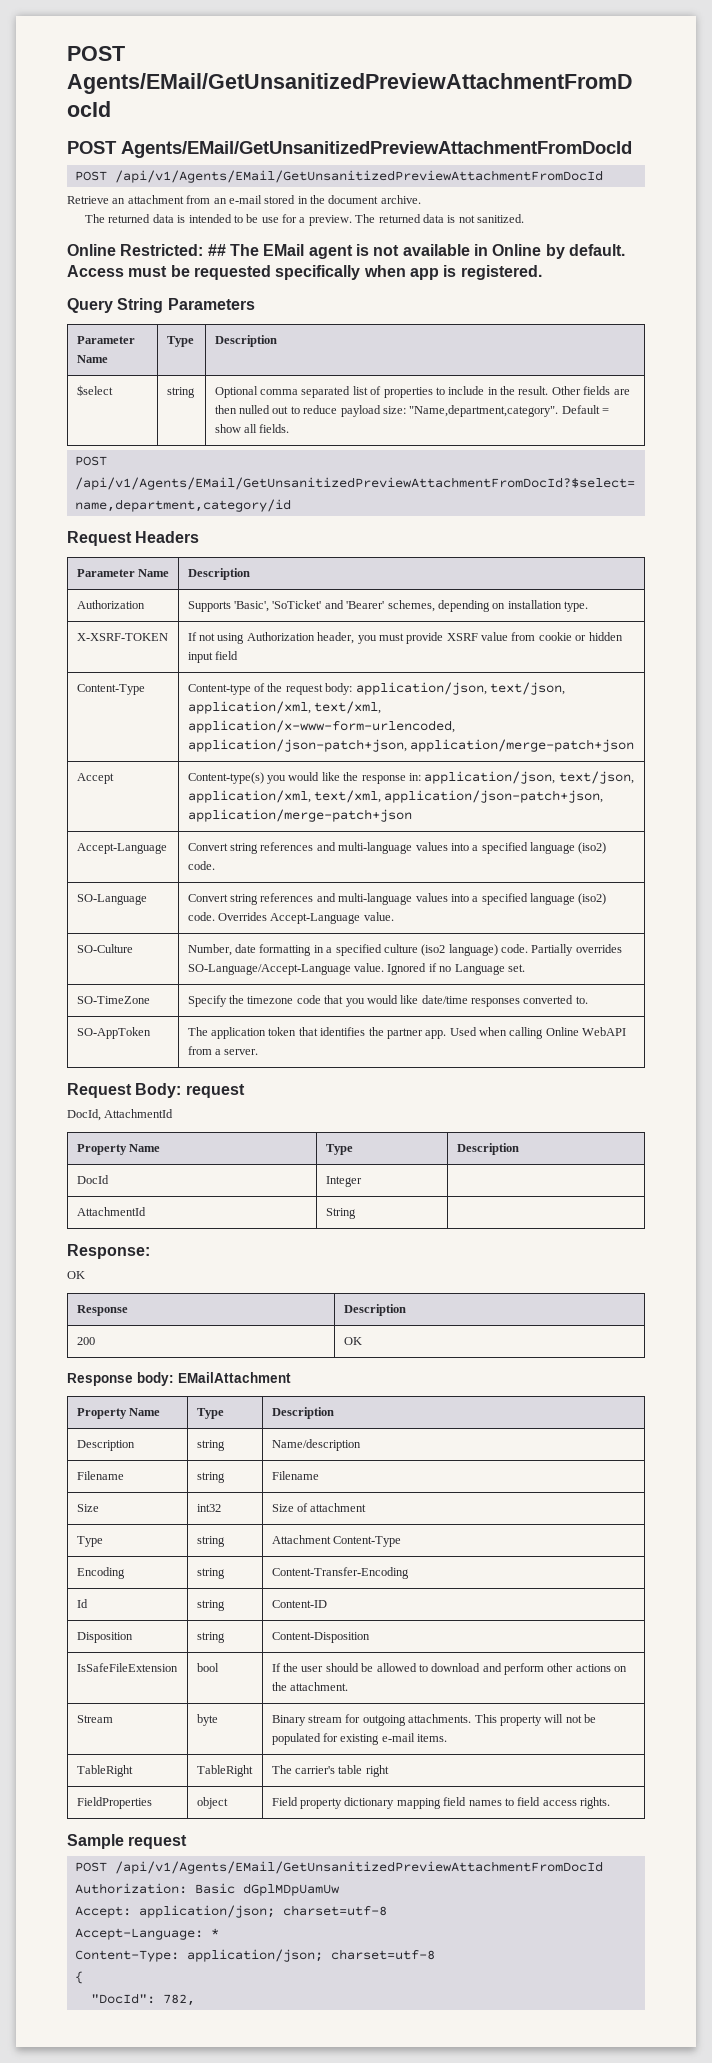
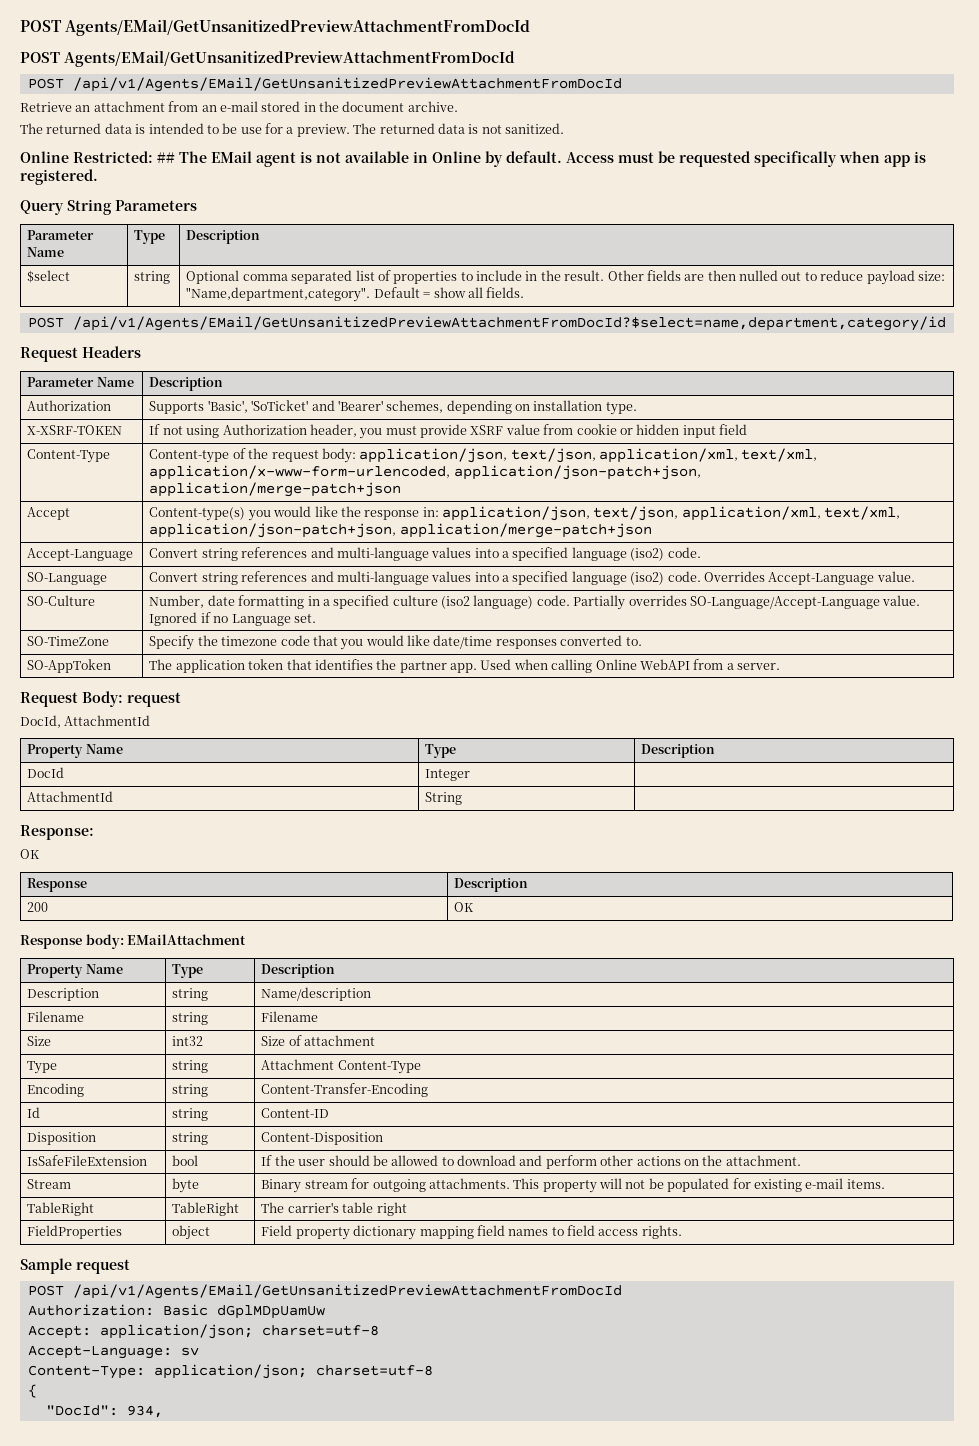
- Accept-Language: *
+ Accept-Language: sv
- "DocId": 782,
+ "DocId": 934,

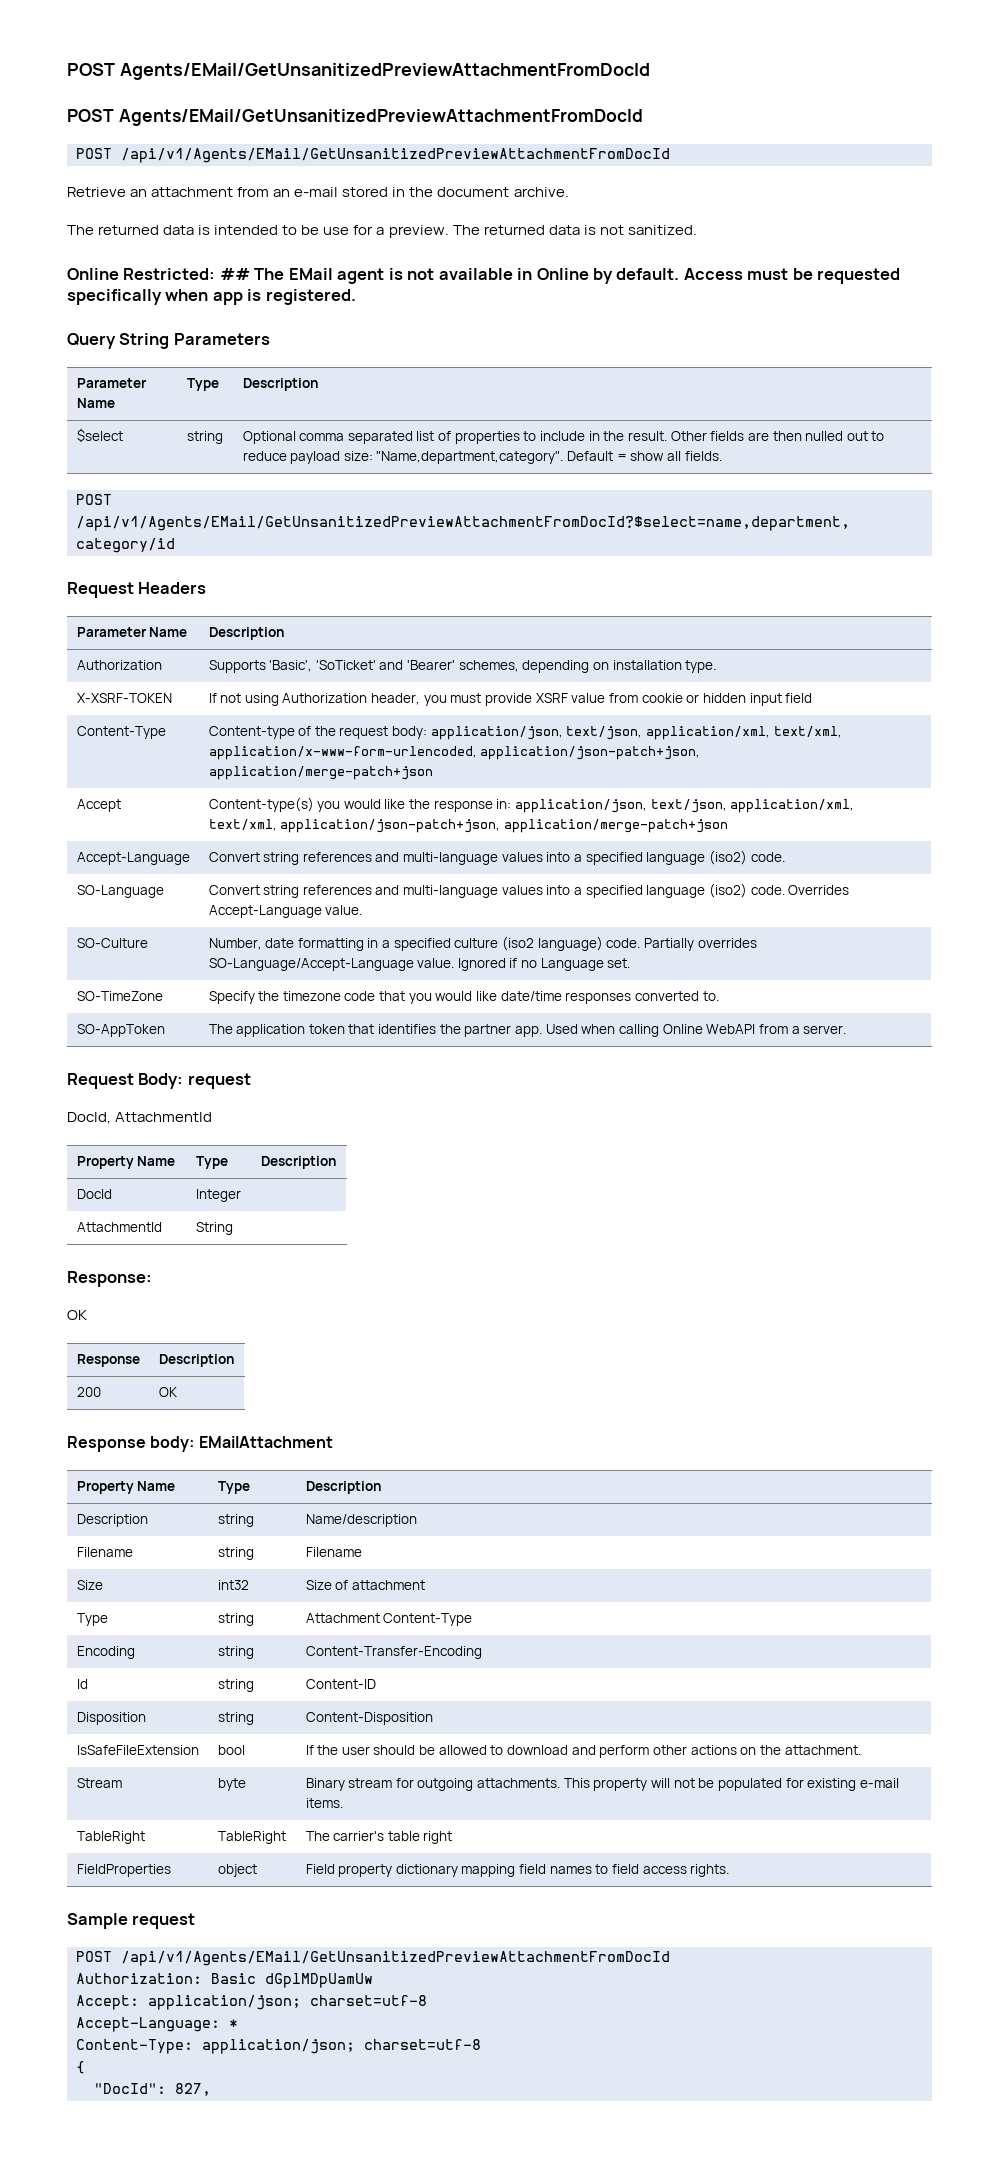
- Accept-Language: sv
+ Accept-Language: *
- "DocId": 934,
+ "DocId": 827,

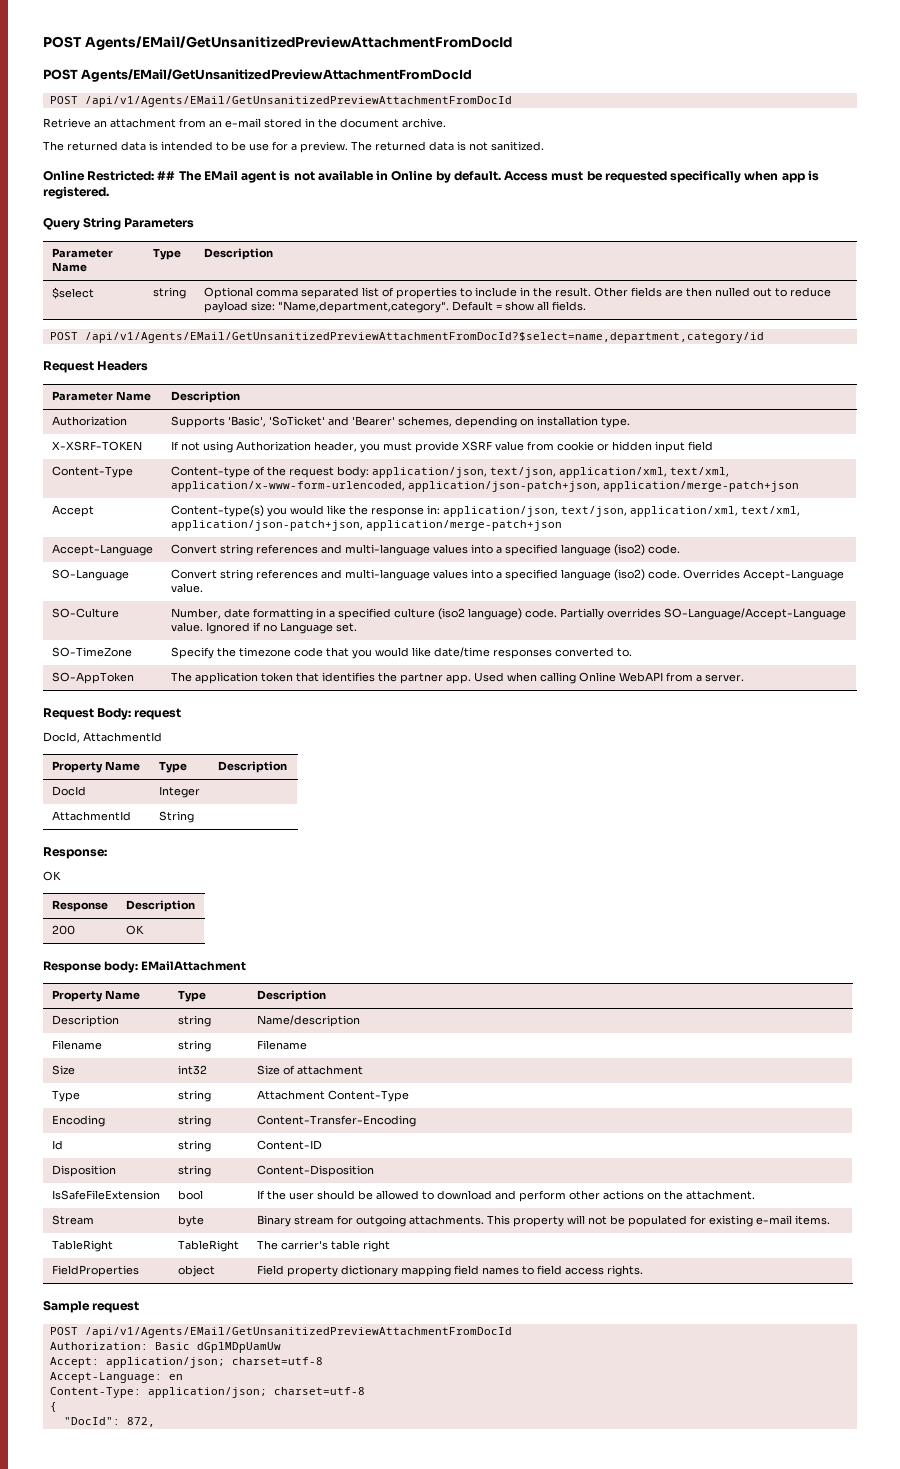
- Accept-Language: *
+ Accept-Language: en
- "DocId": 827,
+ "DocId": 872,

